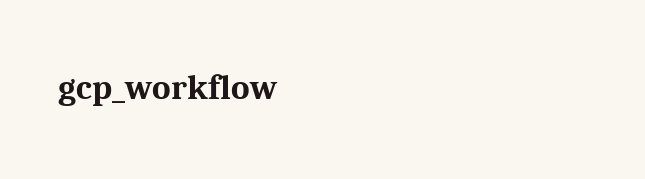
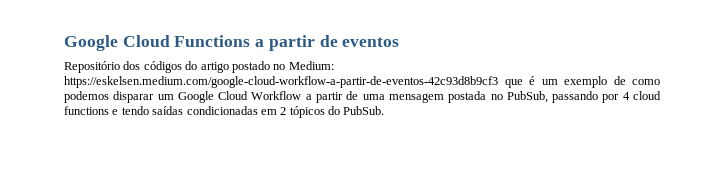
- gcp_workflow
+ Google Cloud Functions a partir de eventos
+ Repositório dos códigos do artigo postado no Medium: https://eskelsen.medium.com/google-cloud-workflow-a-partir-de-eventos-42c93d8b9cf3 que é um exemplo de como podemos disparar um Google Cloud Workflow a partir de uma mensagem postada no PubSub, passando por 4 cloud functions e tendo saídas condicionadas em 2 tópicos do PubSub.

